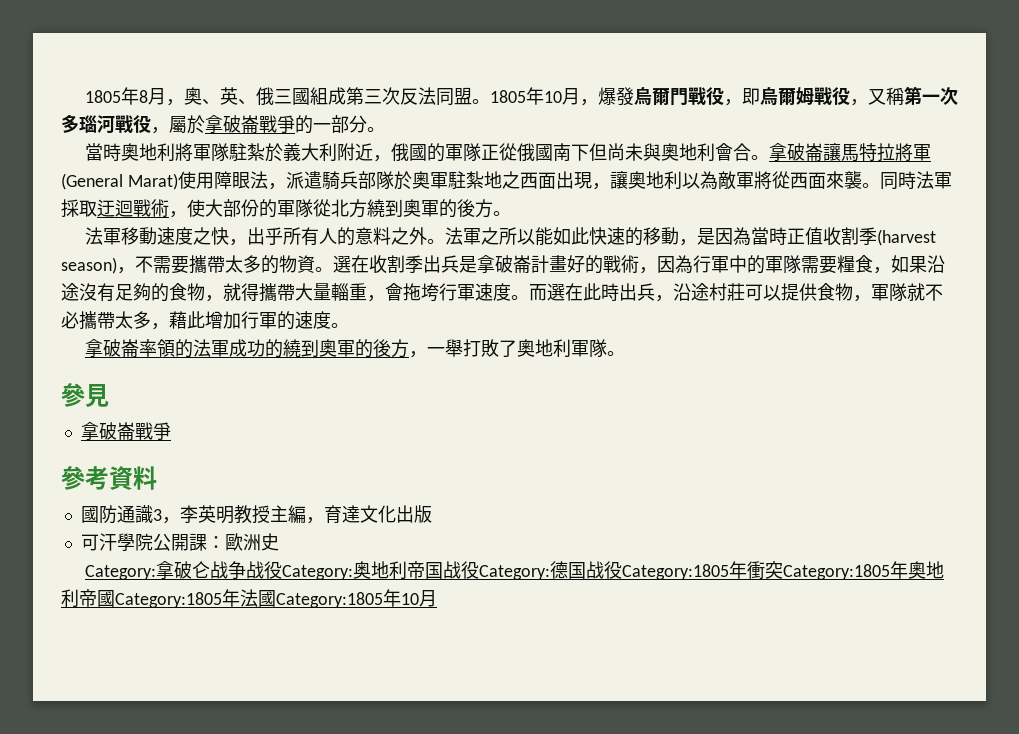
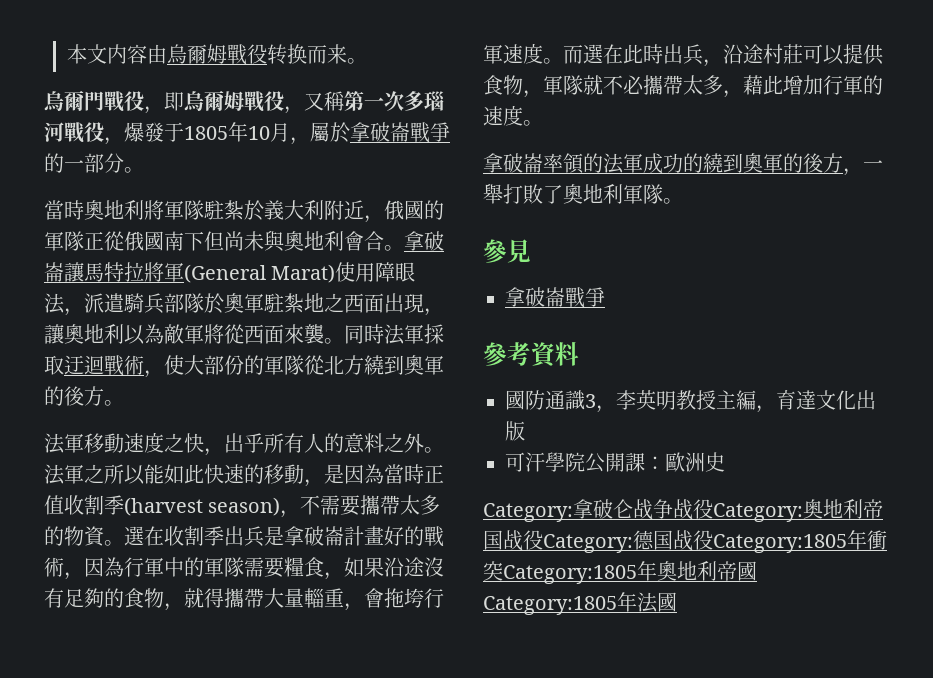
- 1805年8月，奧、英、俄三國組成第三次反法同盟。1805年10月，爆發烏爾門戰役，即烏爾姆戰役，又稱第一次多瑙河戰役，屬於拿破崙戰爭的一部分。
+ 本文内容由烏爾姆戰役转换而来。
+ 烏爾門戰役，即烏爾姆戰役，又稱第一次多瑙河戰役，爆發于1805年10月，屬於拿破崙戰爭的一部分。
- Category:拿破仑战争战役Category:奥地利帝国战役Category:德国战役Category:1805年衝突Category:1805年奧地利帝國Category:1805年法國Category:1805年10月
+ Category:拿破仑战争战役Category:奥地利帝国战役Category:德国战役Category:1805年衝突Category:1805年奧地利帝國Category:1805年法國

